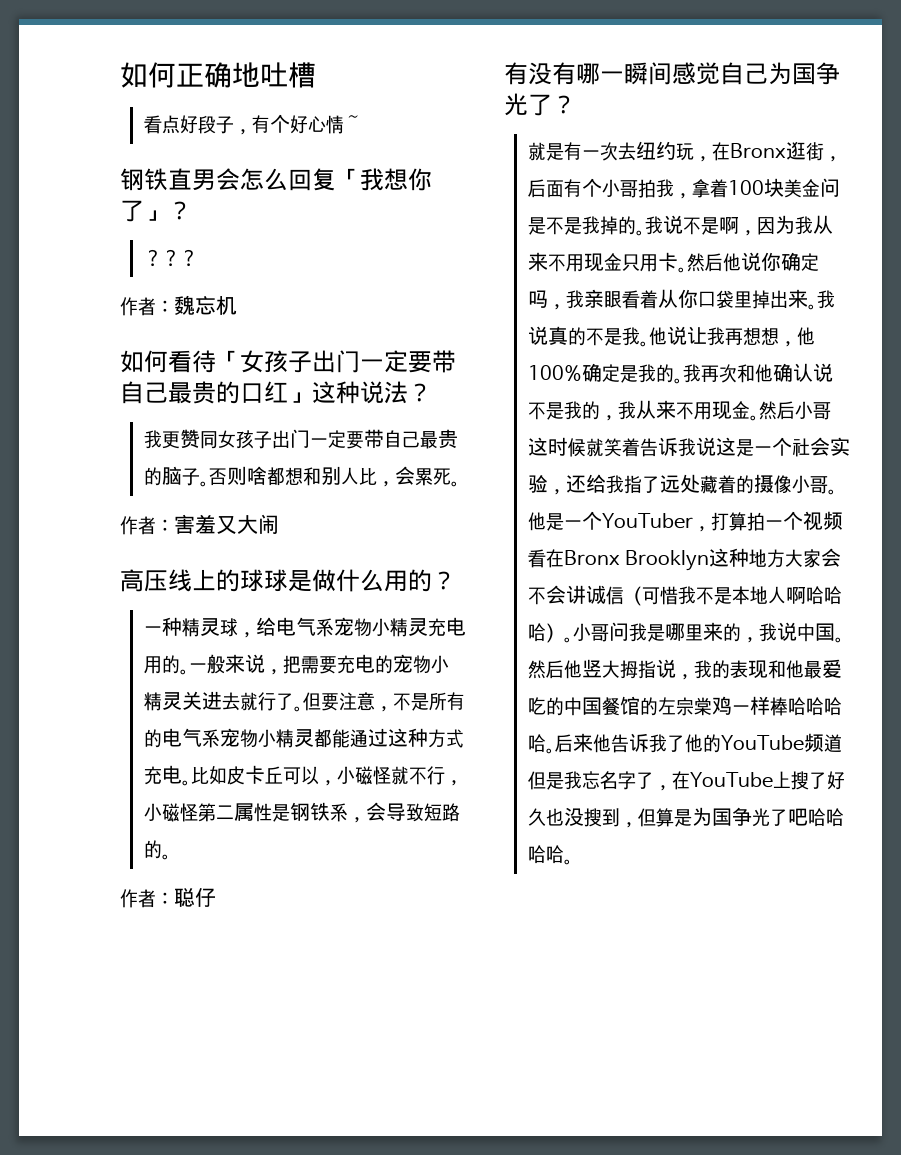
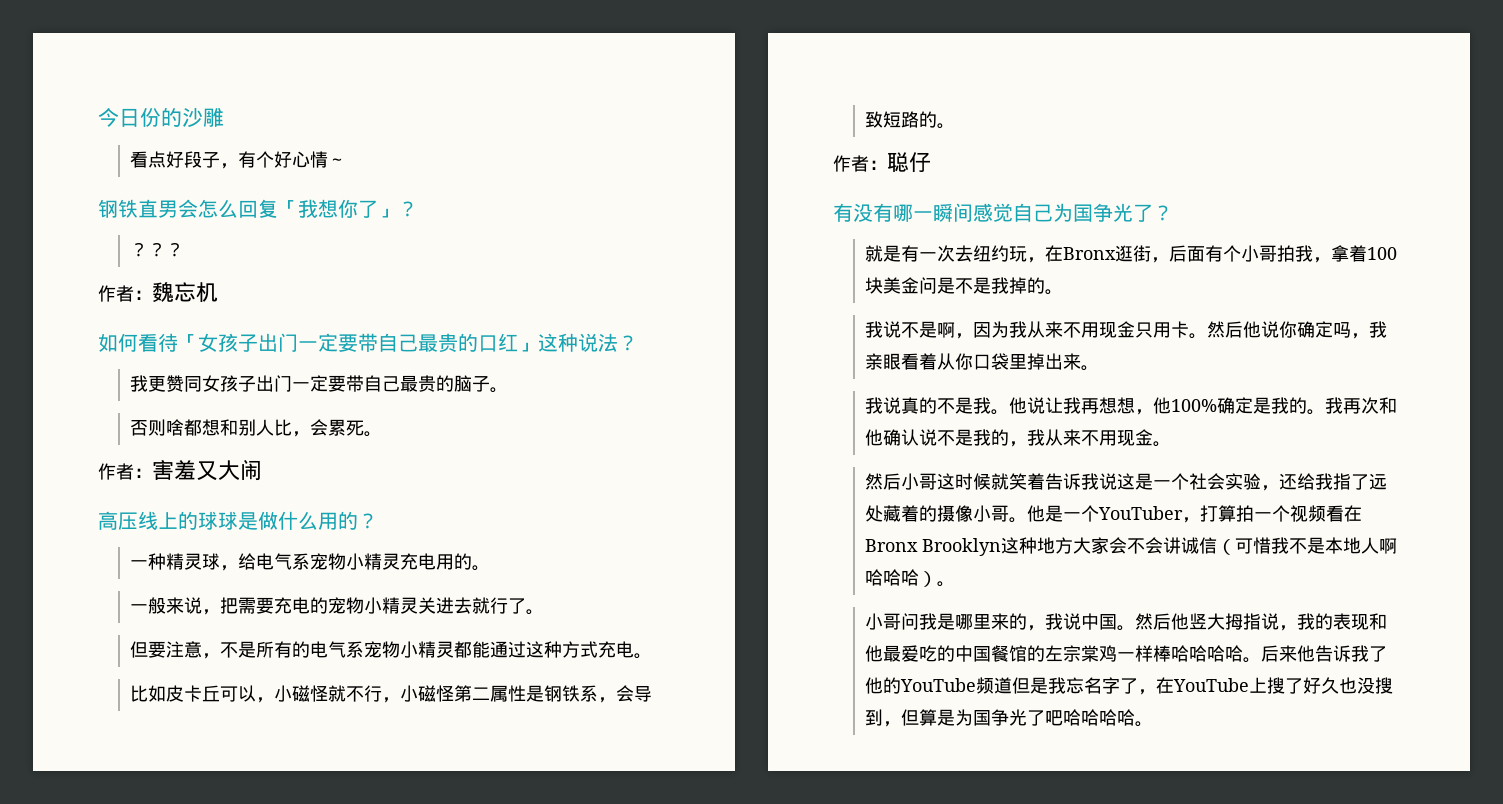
- 如何正确地吐槽
+ 今日份的沙雕
- 我更赞同女孩子出门一定要带自己最贵的脑子。否则啥都想和别人比，会累死。
+ 我更赞同女孩子出门一定要带自己最贵的脑子。
+ 否则啥都想和别人比，会累死。
- 一种精灵球，给电气系宠物小精灵充电用的。一般来说，把需要充电的宠物小精灵关进去就行了。但要注意，不是所有的电气系宠物小精灵都能通过这种方式充电。比如皮卡丘可以，小磁怪就不行，小磁怪第二属性是钢铁系，会导致短路的。
+ 一种精灵球，给电气系宠物小精灵充电用的。
+ 一般来说，把需要充电的宠物小精灵关进去就行了。
+ 但要注意，不是所有的电气系宠物小精灵都能通过这种方式充电。
+ 比如皮卡丘可以，小磁怪就不行，小磁怪第二属性是钢铁系，会导致短路的。
- 就是有一次去纽约玩，在Bronx逛街，后面有个小哥拍我，拿着100块美金问是不是我掉的。我说不是啊，因为我从来不用现金只用卡。
+ 就是有一次去纽约玩，在Bronx逛街，后面有个小哥拍我，拿着100块美金问是不是我掉的。
+ 我说不是啊，因为我从来不用现金只用卡。
- 然后他说你确定吗，我亲眼看着从你口袋里掉出来。我说真的不是我。
+ 然后他说你确定吗，我亲眼看着从你口袋里掉出来。
+ 我说真的不是我。
- 我再次和他确认说不是我的，我从来不用现金。然后小哥这时候就笑着告诉我说这是一个社会实验，还给我指了远处藏着的摄像小哥。
+ 我再次和他确认说不是我的，我从来不用现金。
+ 然后小哥这时候就笑着告诉我说这是一个社会实验，还给我指了远处藏着的摄像小哥。
- 他是一个YouTuber，打算拍一个视频看在Bronx Brooklyn这种地方大家会不会讲诚信（可惜我不是本地人啊哈哈哈）。小哥问我是哪里来的，我说中国。
+ 他是一个YouTuber，打算拍一个视频看在Bronx Brooklyn这种地方大家会不会讲诚信（可惜我不是本地人啊哈哈哈）。
+ 小哥问我是哪里来的，我说中国。

